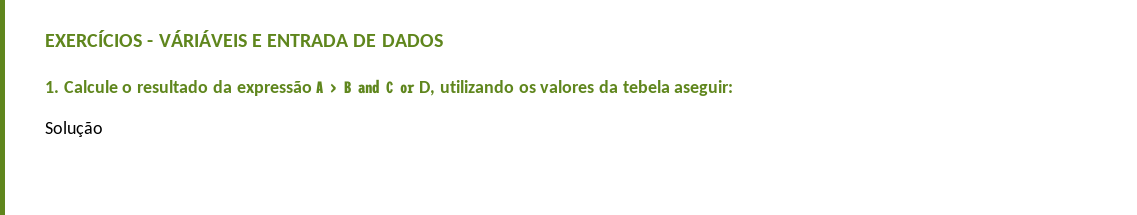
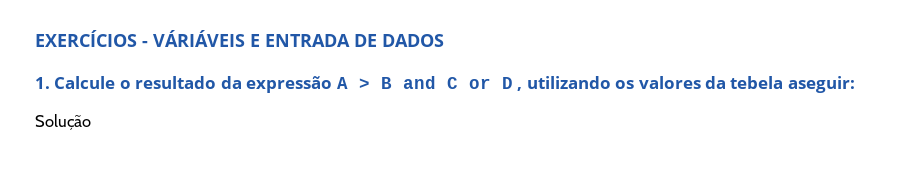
- 1. Calcule o resultado da expressão A > B and C or D, utilizando os valores da tebela aseguir:
+ 1. Calcule o resultado da expressão A > B and C or D , utilizando os valores da tebela aseguir:

